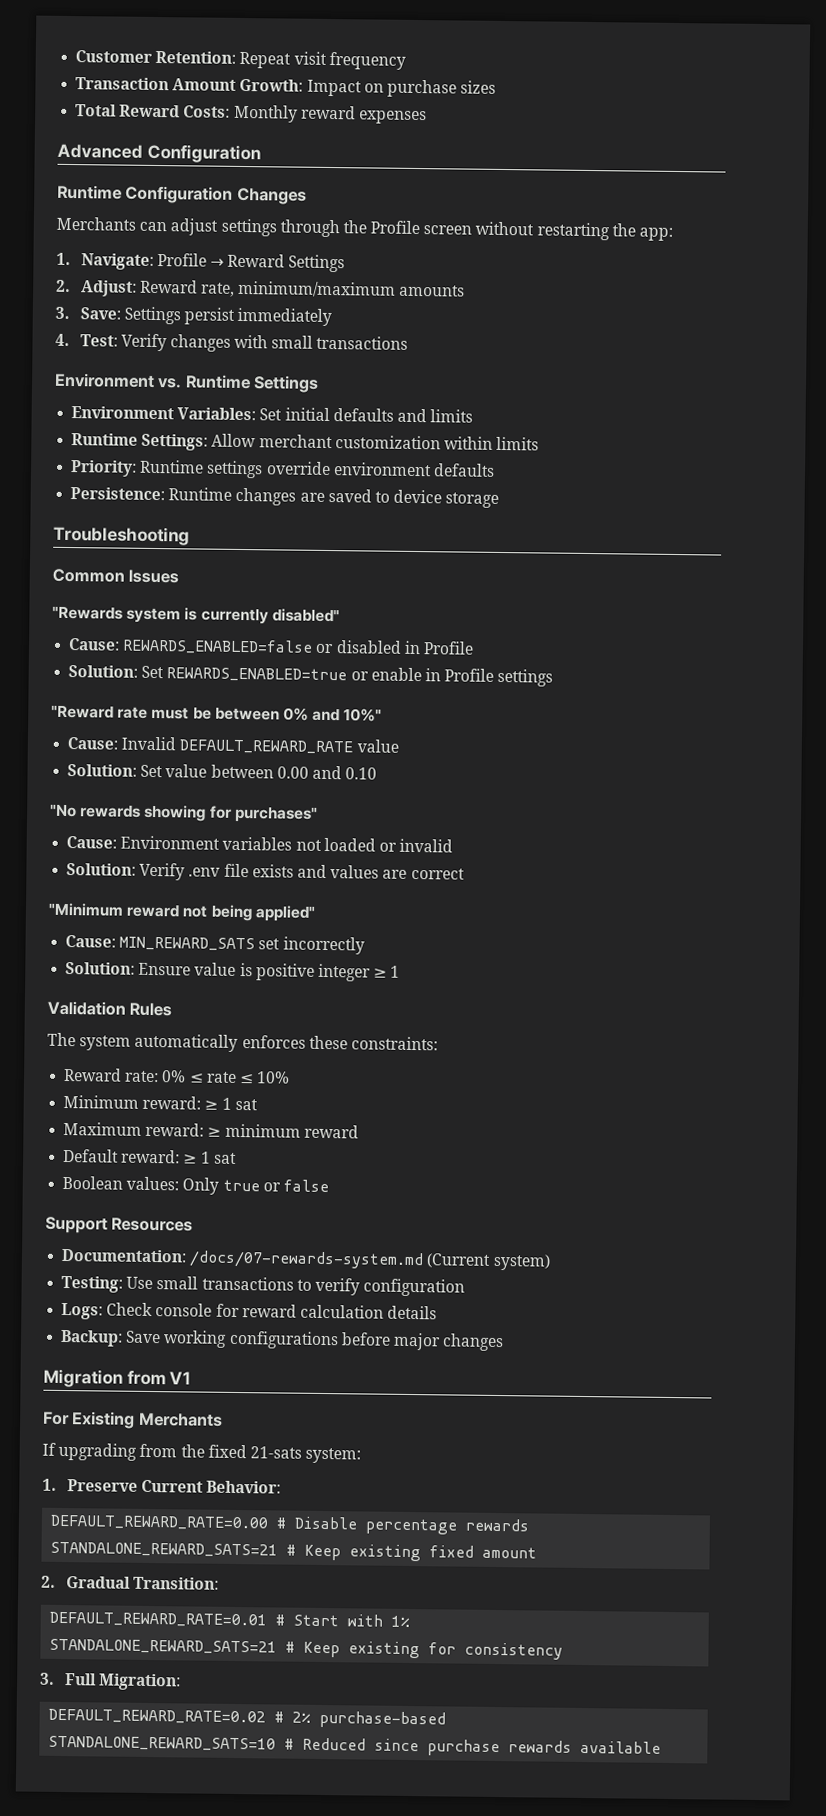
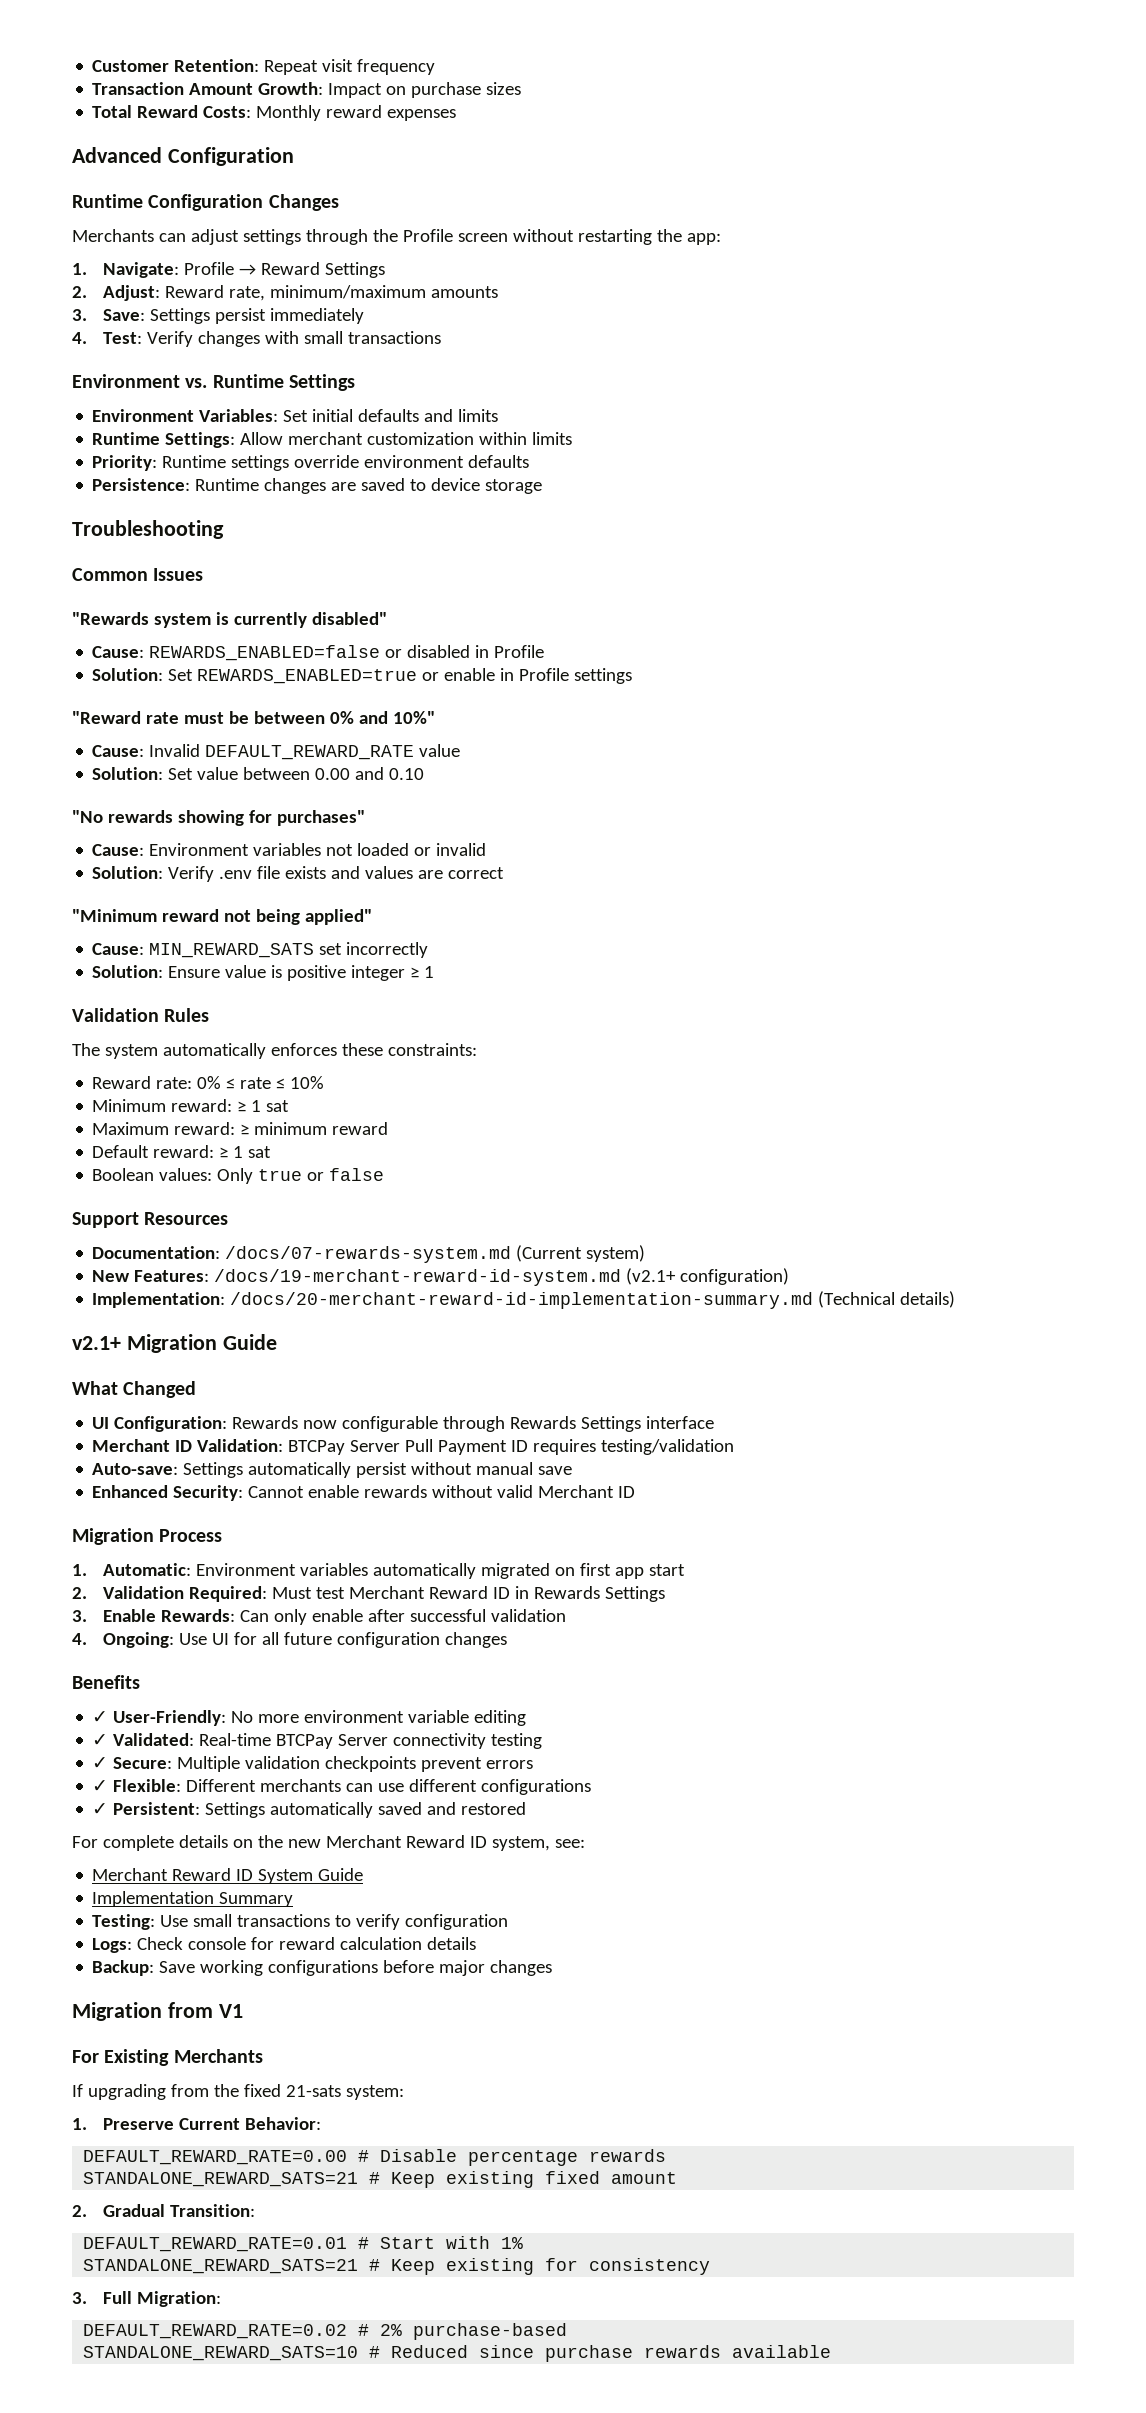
+ New Features: /docs/19-merchant-reward-id-system.md (v2.1+ configuration)
+ Implementation: /docs/20-merchant-reward-id-implementation-summary.md (Technical details)
+ v2.1+ Migration Guide
+ What Changed
+ UI Configuration: Rewards now configurable through Rewards Settings interface
+ Merchant ID Validation: BTCPay Server Pull Payment ID requires testing/validation
+ Auto-save: Settings automatically persist without manual save
+ Enhanced Security: Cannot enable rewards without valid Merchant ID
+ Migration Process
+ 1. Automatic: Environment variables automatically migrated on first app start
+ 2. Validation Required: Must test Merchant Reward ID in Rewards Settings
+ 3. Enable Rewards: Can only enable after successful validation
+ 4. Ongoing: Use UI for all future configuration changes
+ Benefits
+ ✓ User-Friendly: No more environment variable editing
+ ✓ Validated: Real-time BTCPay Server connectivity testing
+ ✓ Secure: Multiple validation checkpoints prevent errors
+ ✓ Flexible: Different merchants can use different configurations
+ ✓ Persistent: Settings automatically saved and restored
+ For complete details on the new Merchant Reward ID system, see:
+ Merchant Reward ID System Guide
+ Implementation Summary

